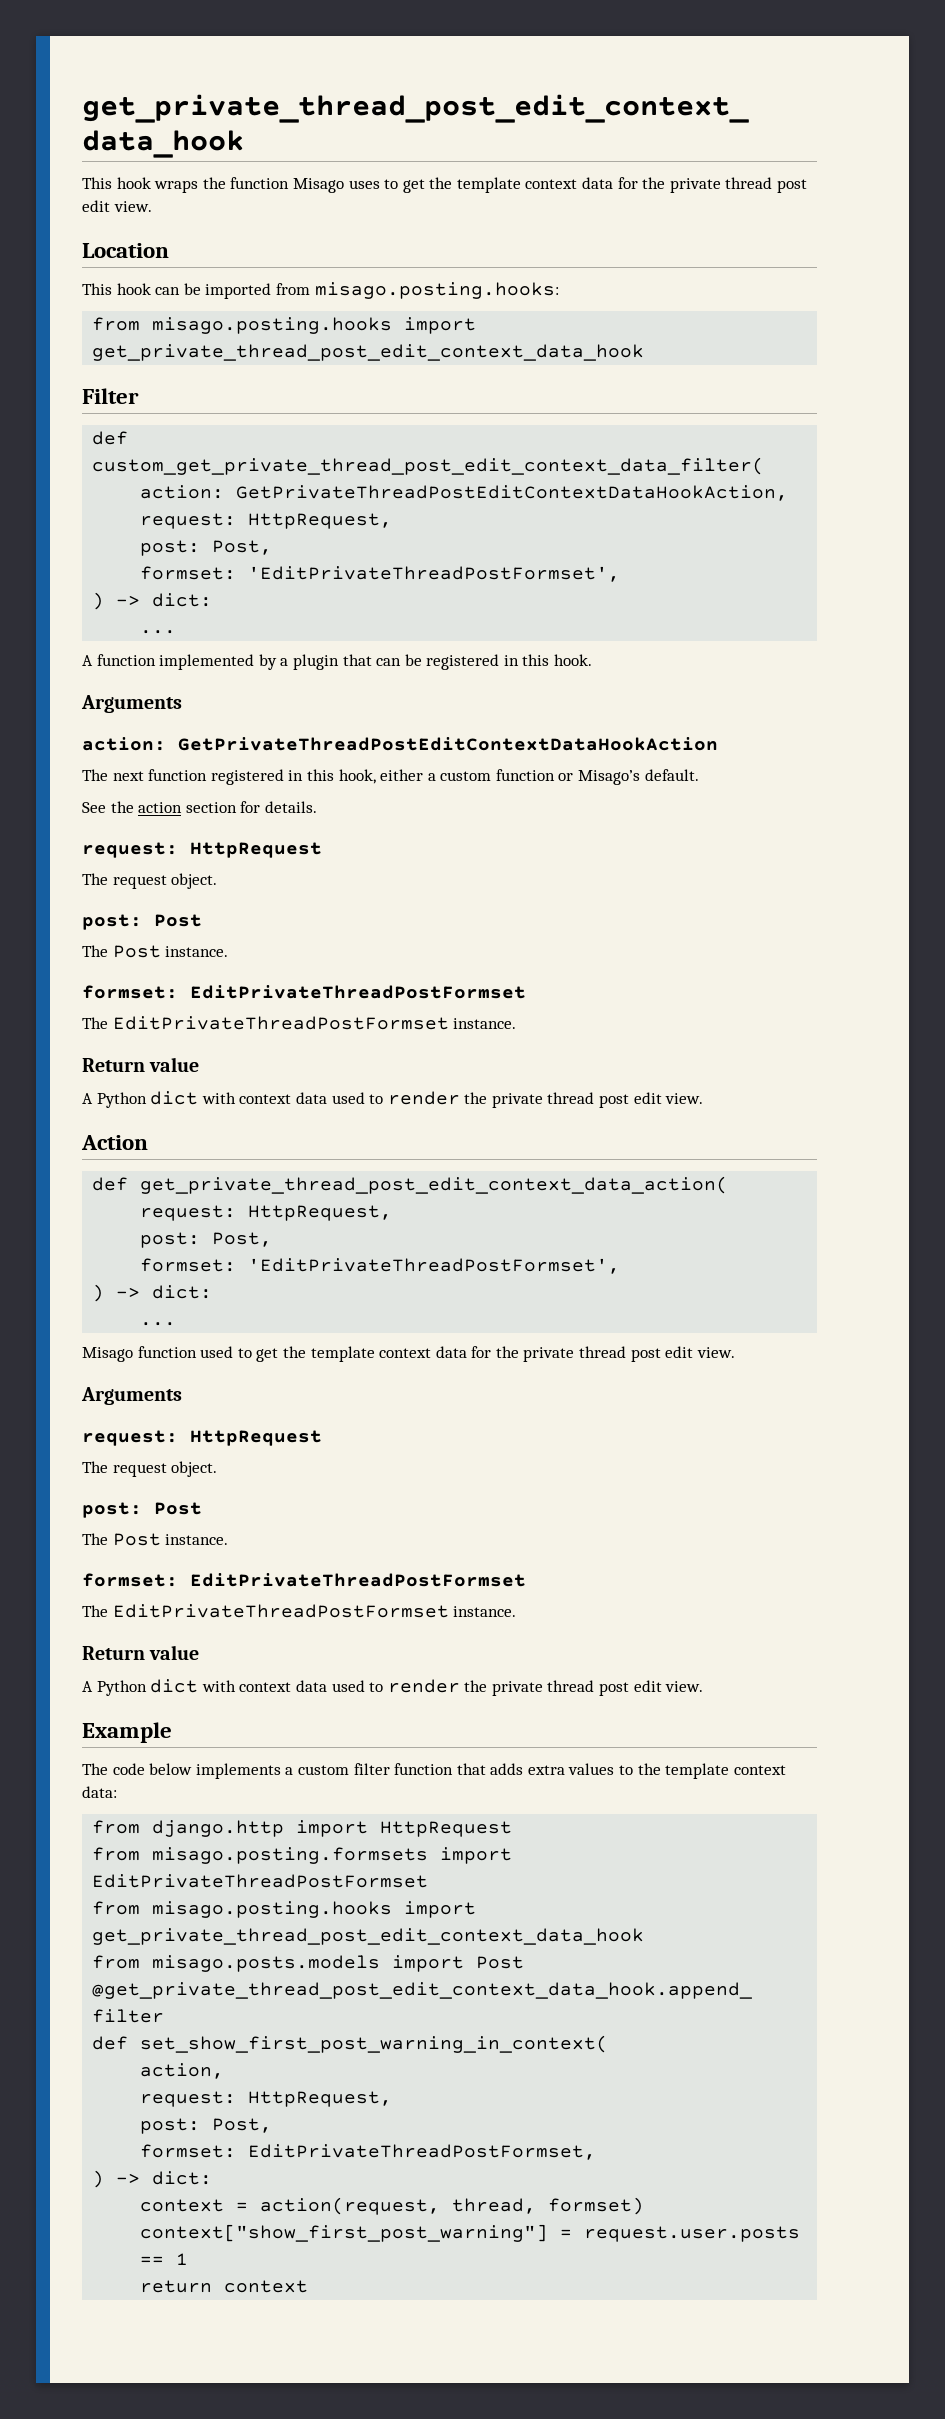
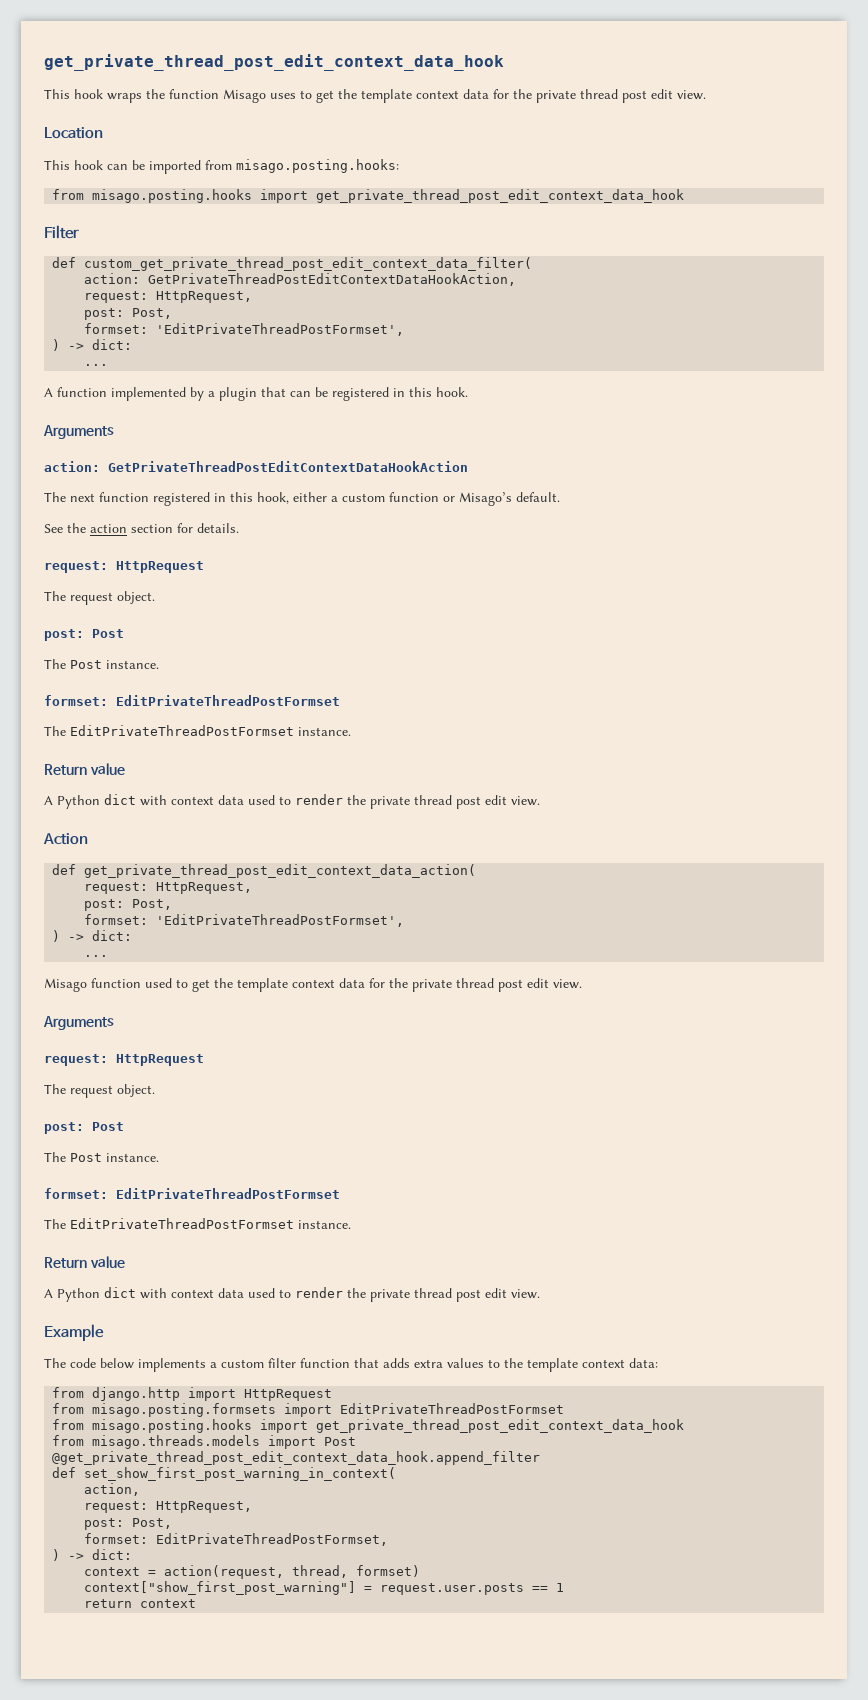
- from misago.posts.models import Post
+ from misago.threads.models import Post

